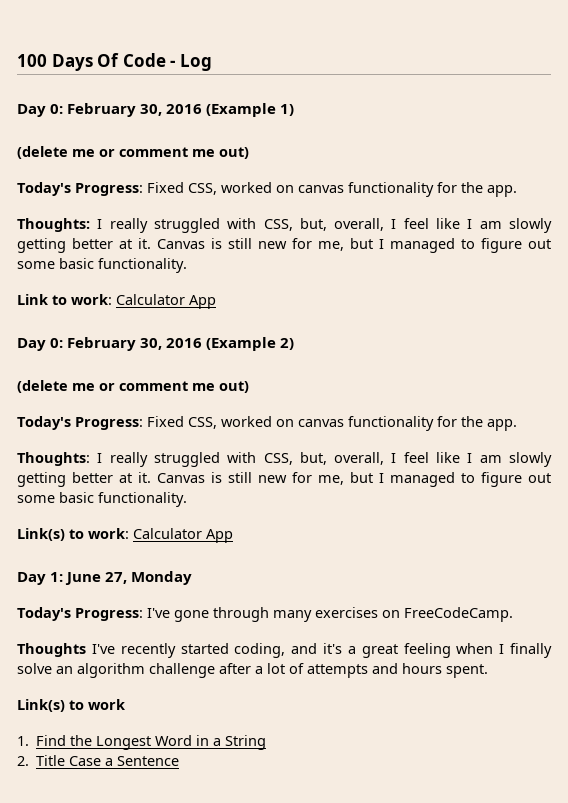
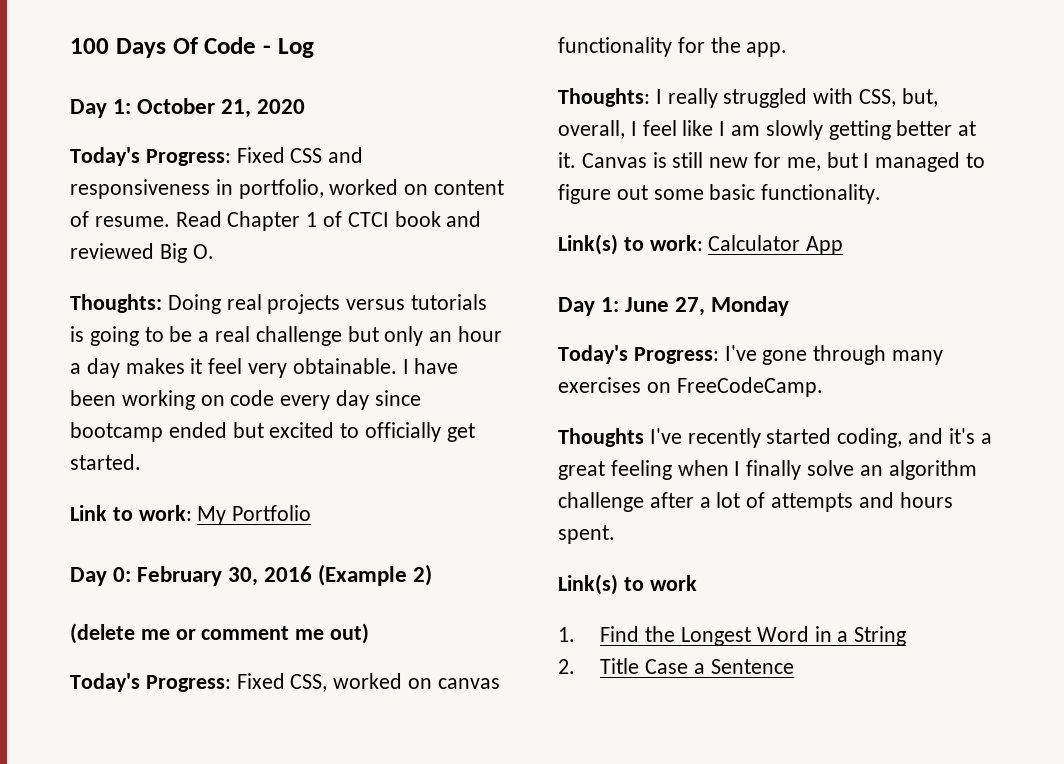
- Day 0: February 30, 2016 (Example 1)
- (delete me or comment me out)
- Today's Progress: Fixed CSS, worked on canvas functionality for the app.
- Thoughts: I really struggled with CSS, but, overall, I feel like I am slowly getting better at it. Canvas is still new for me, but I managed to figure out some basic functionality.
+ Day 1: October 21, 2020
+ Today's Progress: Fixed CSS and responsiveness in portfolio, worked on content of resume. Read Chapter 1 of CTCI book and reviewed Big O.
+ Thoughts: Doing real projects versus tutorials is going to be a real challenge but only an hour a day makes it feel very obtainable. I have been working on code every day since bootcamp ended but excited to officially get started.
- Link to work: Calculator App
+ Link to work: My Portfolio

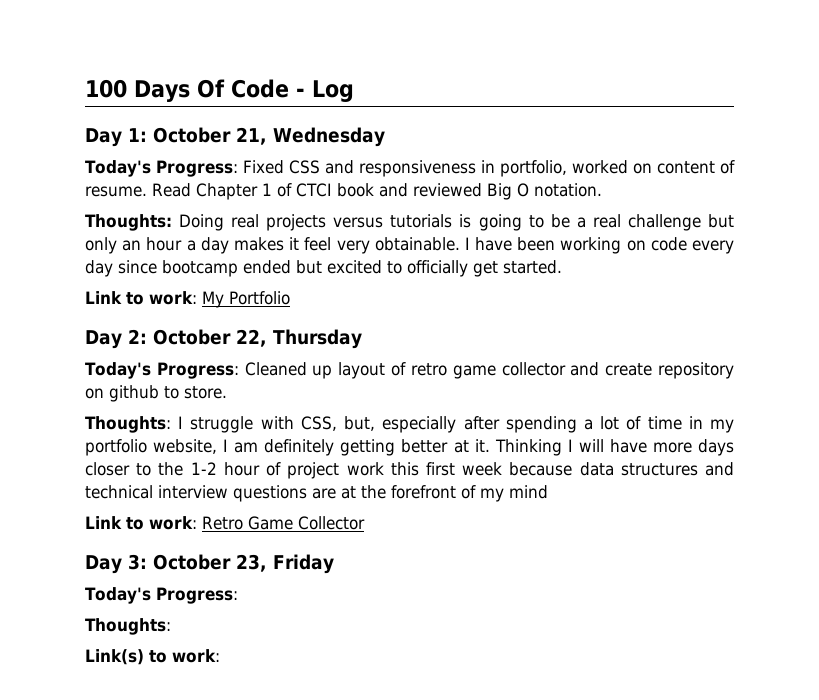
- Day 1: October 21, 2020
+ Day 1: October 21, Wednesday
- Read Chapter 1 of CTCI book and reviewed Big O.
+ Read Chapter 1 of CTCI book and reviewed Big O notation.
- Day 0: February 30, 2016 (Example 2)
- (delete me or comment me out)
- Today's Progress: Fixed CSS, worked on canvas functionality for the app.
+ Day 2: October 22, Thursday
+ Today's Progress: Cleaned up layout of retro game collector and create repository on github to store.
- Thoughts: I really struggled with CSS, but, overall, I feel like I am slowly getting better at it.
+ Thoughts: I struggle with CSS, but, especially after spending a lot of time in my portfolio website, I am definitely getting better at it.
- Canvas is still new for me, but I managed to figure out some basic functionality.
- Link(s) to work: Calculator App
- Day 1: June 27, Monday
- Today's Progress: I've gone through many exercises on FreeCodeCamp.
- Thoughts I've recently started coding, and it's a great feeling when I finally solve an algorithm challenge after a lot of attempts and hours spent.
- Link(s) to work
- 1. Find the Longest Word in a String
- 2. Title Case a Sentence
+ Thinking I will have more days closer to the 1-2 hour of project work this first week because data structures and technical interview questions are at the forefront of my mind
+ Link to work: Retro Game Collector
+ Day 3: October 23, Friday
+ Today's Progress:
+ Thoughts:
+ Link(s) to work:

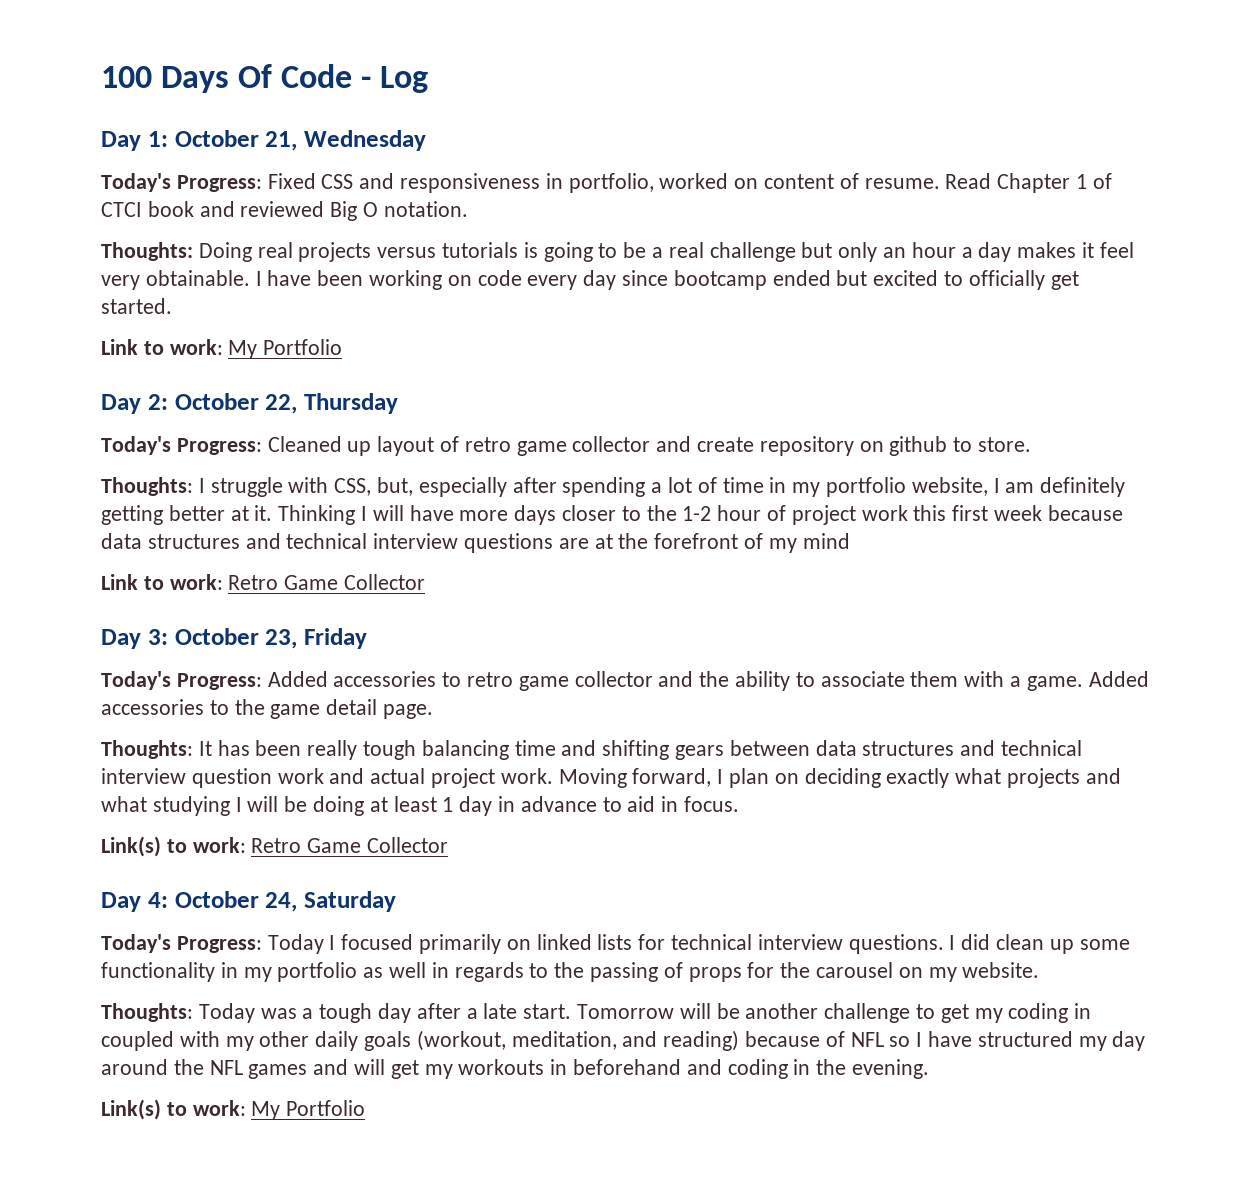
  Day 3: October 23, Friday
- Today's Progress:
- Thoughts:
- Link(s) to work:
+ Today's Progress: Added accessories to retro game collector and the ability to associate them with a game. Added accessories to the game detail page.
+ Thoughts: It has been really tough balancing time and shifting gears between data structures and technical interview question work and actual project work. Moving forward, I plan on deciding exactly what projects and what studying I will be doing at least 1 day in advance to aid in focus.
+ Link(s) to work: Retro Game Collector
+ Day 4: October 24, Saturday
+ Today's Progress: Today I focused primarily on linked lists for technical interview questions. I did clean up some functionality in my portfolio as well in regards to the passing of props for the carousel on my website.
+ Thoughts: Today was a tough day after a late start. Tomorrow will be another challenge to get my coding in coupled with my other daily goals (workout, meditation, and reading) because of NFL so I have structured my day around the NFL games and will get my workouts in beforehand and coding in the evening.
+ Link(s) to work: My Portfolio

